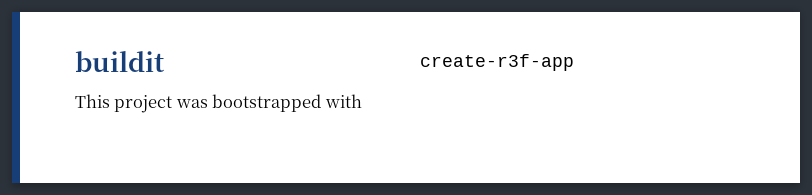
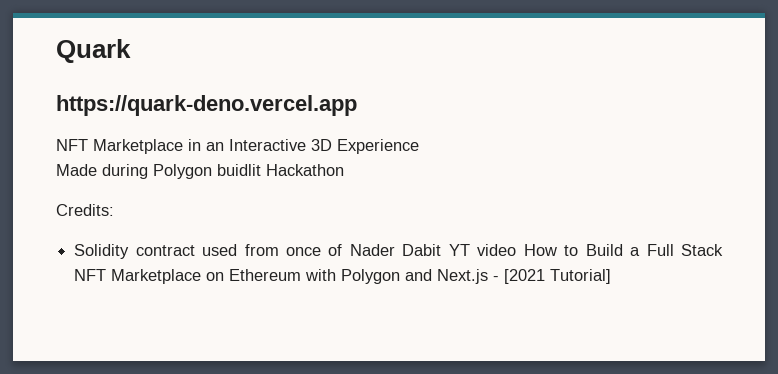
- buildit
- This project was bootstrapped with create-r3f-app
+ Quark
+ https://quark-deno.vercel.app
+ NFT Marketplace in an Interactive 3D Experience
+ Made during Polygon buidlit Hackathon
+ Credits:
+ Solidity contract used from once of Nader Dabit YT video How to Build a Full Stack NFT Marketplace on Ethereum with Polygon and Next.js - [2021 Tutorial]

